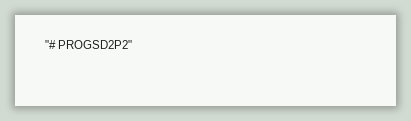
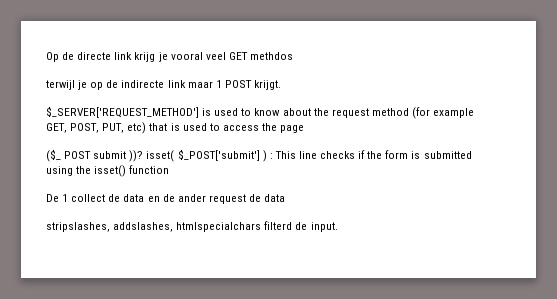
- "# PROGSD2P2"
+ Op de directe link krijg je vooral veel GET methdos
+ terwijl je op de indirecte link maar 1 POST krijgt.
+ $_SERVER['REQUEST_METHOD'] is used to know about the request method (for example GET, POST, PUT, etc) that is used to access the page
+ ($_ POST submit ))? isset( $_POST['submit'] ) : This line checks if the form is submitted using the isset() function
+ De 1 collect de data en de ander request de data
+ stripslashes, addslashes, htmlspecialchars filterd de input.

